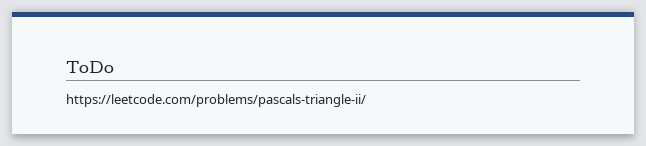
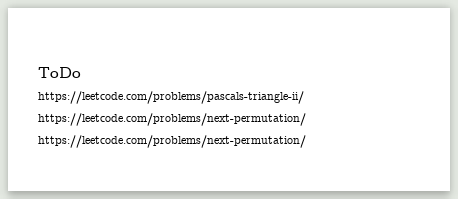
  https://leetcode.com/problems/pascals-triangle-ii/
+ https://leetcode.com/problems/next-permutation/
+ https://leetcode.com/problems/next-permutation/

